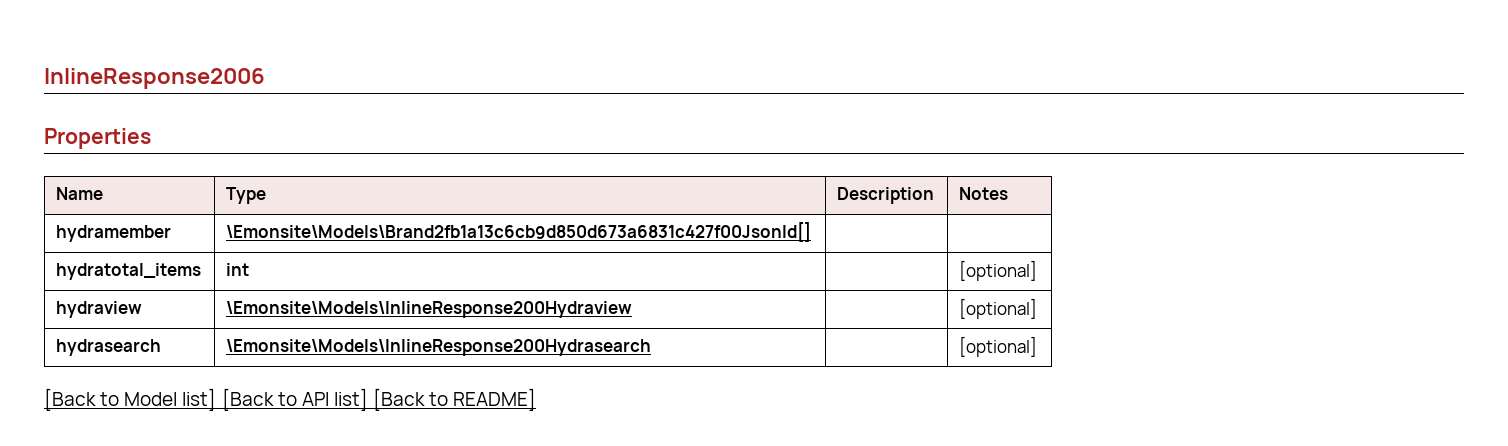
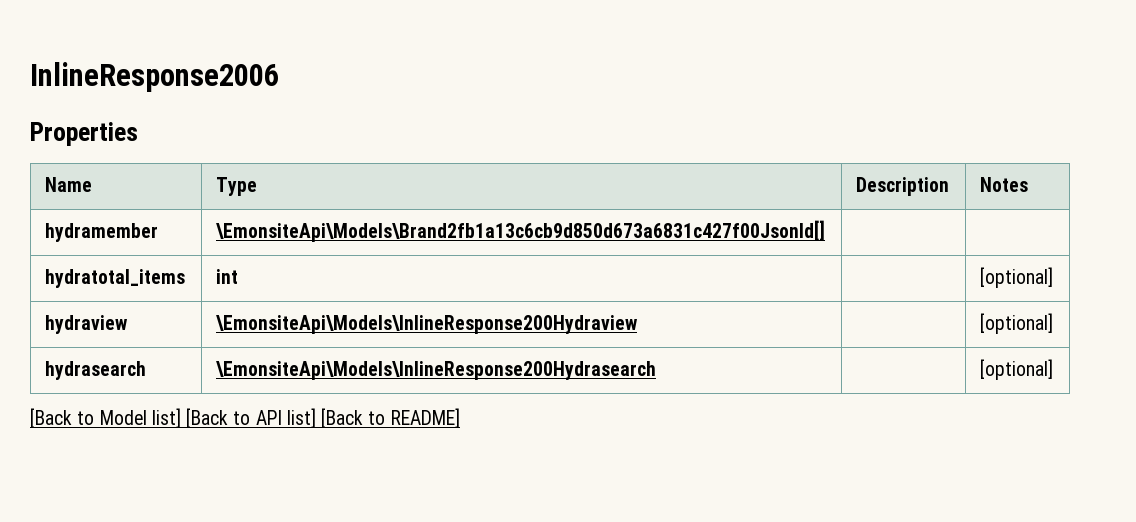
- hydramember | \Emonsite\Models\Brand2fb1a13c6cb9d850d673a6831c427f00Jsonld[] | |
+ hydramember | \EmonsiteApi\Models\Brand2fb1a13c6cb9d850d673a6831c427f00Jsonld[] | |
- hydraview | \Emonsite\Models\InlineResponse200Hydraview | | [optional]
+ hydraview | \EmonsiteApi\Models\InlineResponse200Hydraview | | [optional]
- hydrasearch | \Emonsite\Models\InlineResponse200Hydrasearch | | [optional]
+ hydrasearch | \EmonsiteApi\Models\InlineResponse200Hydrasearch | | [optional]

